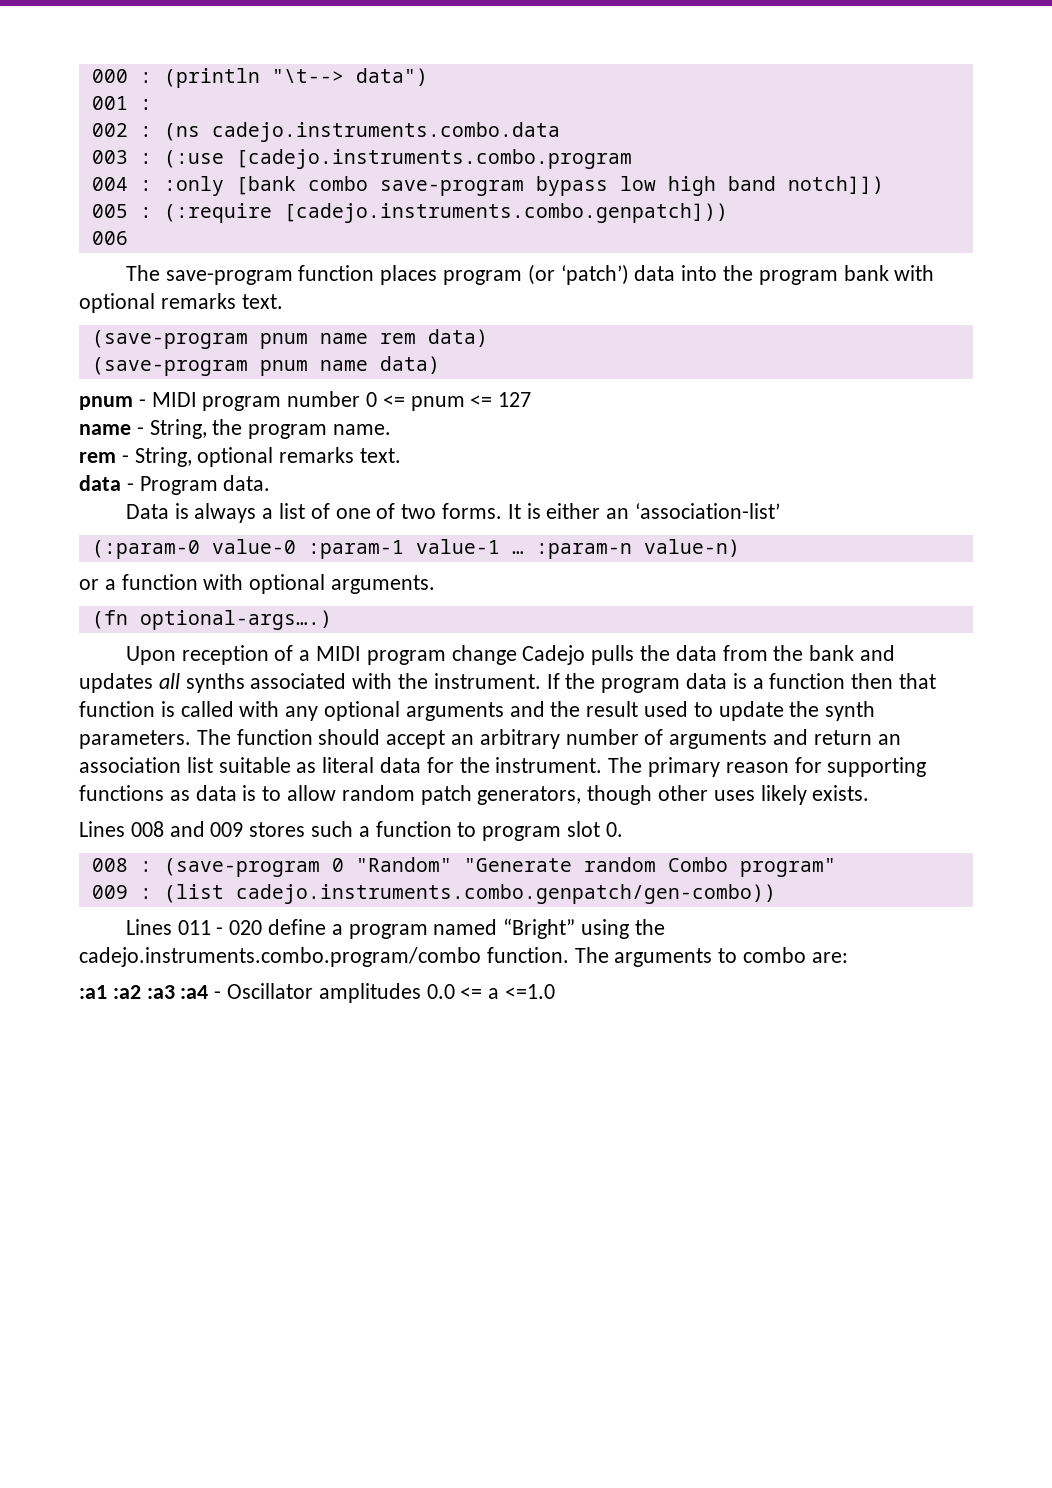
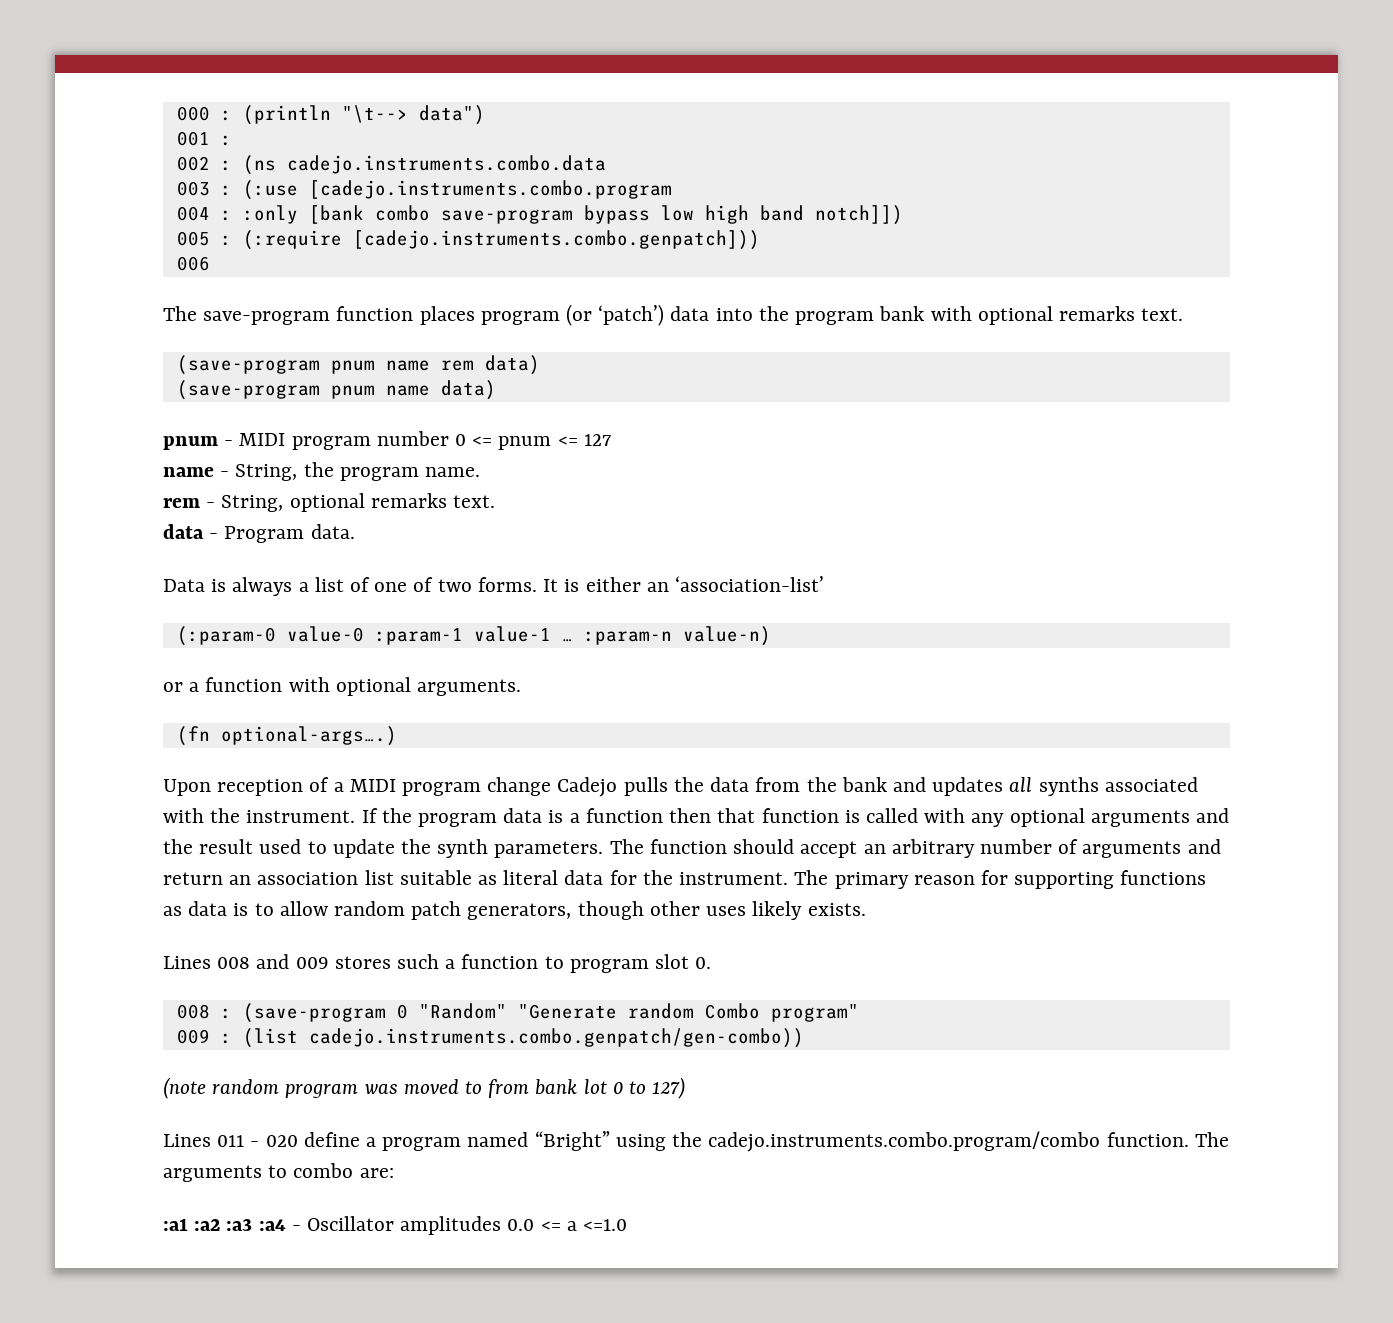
+ (note random program was moved to from bank lot 0 to 127)

